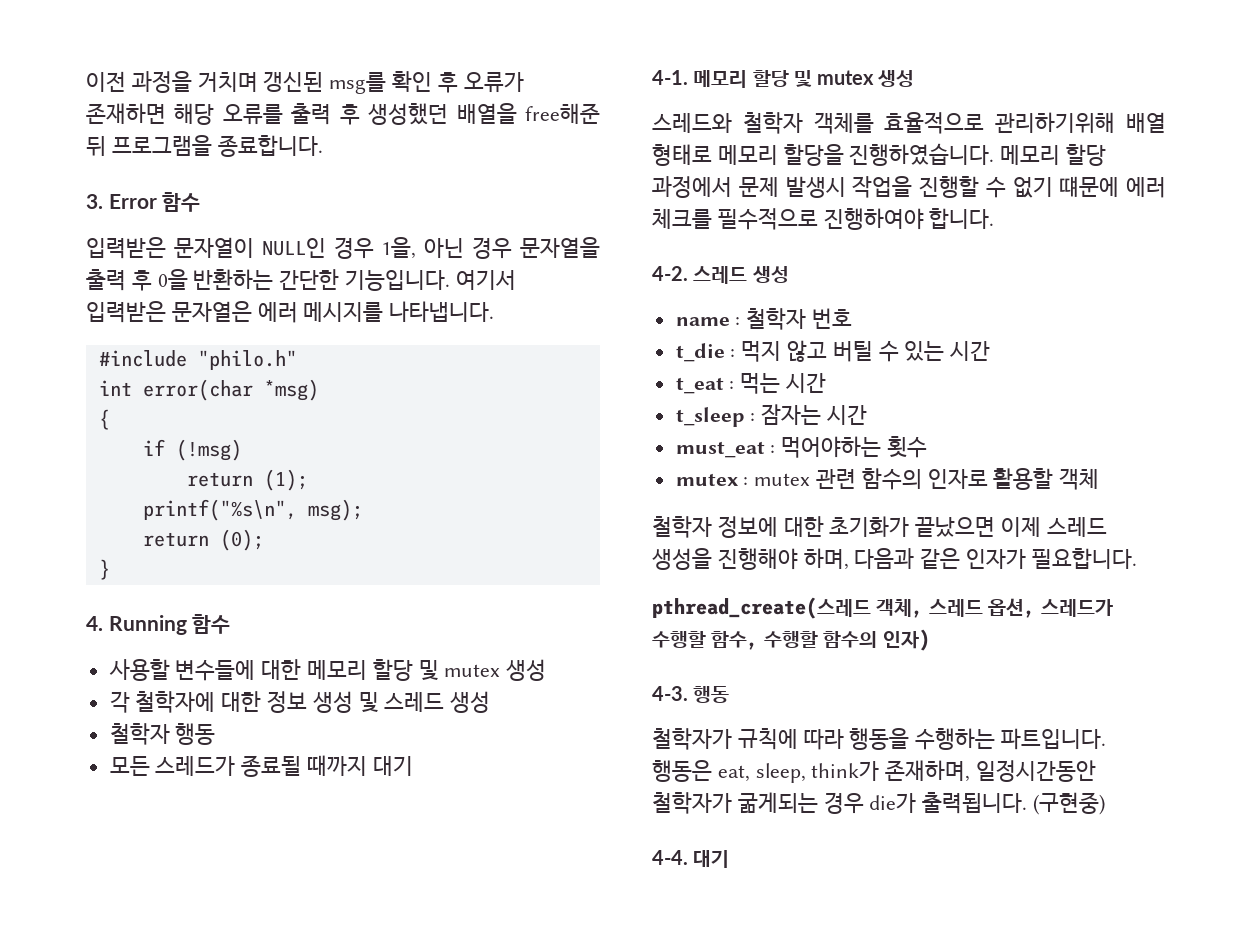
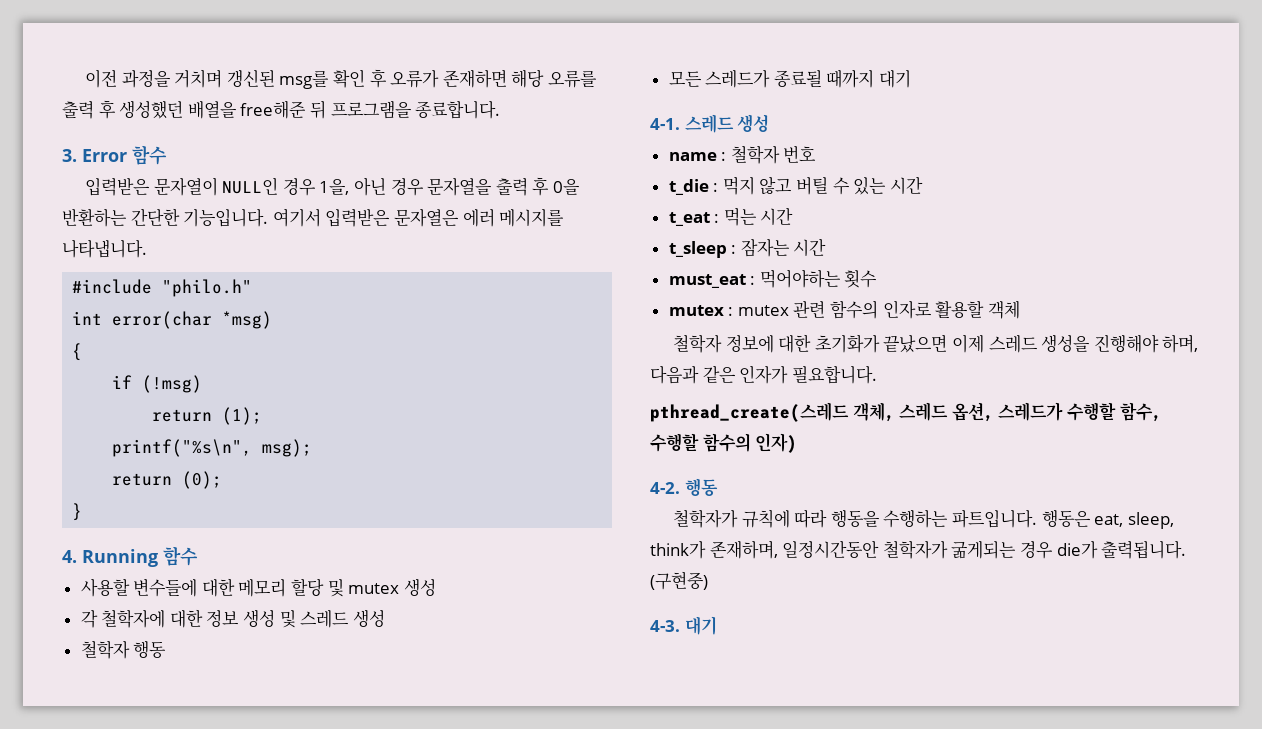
- 4-1. 메모리 할당 및 mutex 생성
- 스레드와 철학자 객체를 효율적으로 관리하기위해 배열 형태로 메모리 할당을 진행하였습니다. 메모리 할당 과정에서 문제 발생시 작업을 진행할 수 없기 떄문에 에러 체크를 필수적으로 진행하여야 합니다.
- 4-2.
+ 4-1.
- 4-3.
+ 4-2.
- 4-4.
+ 4-3.

